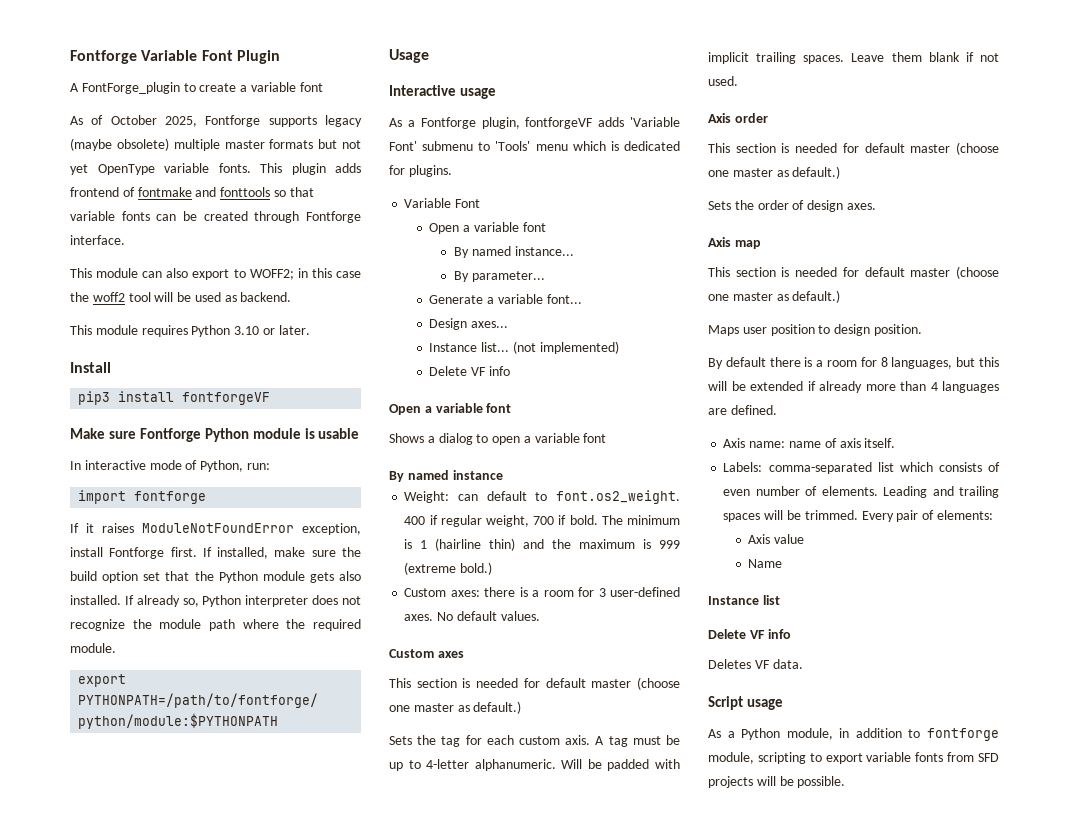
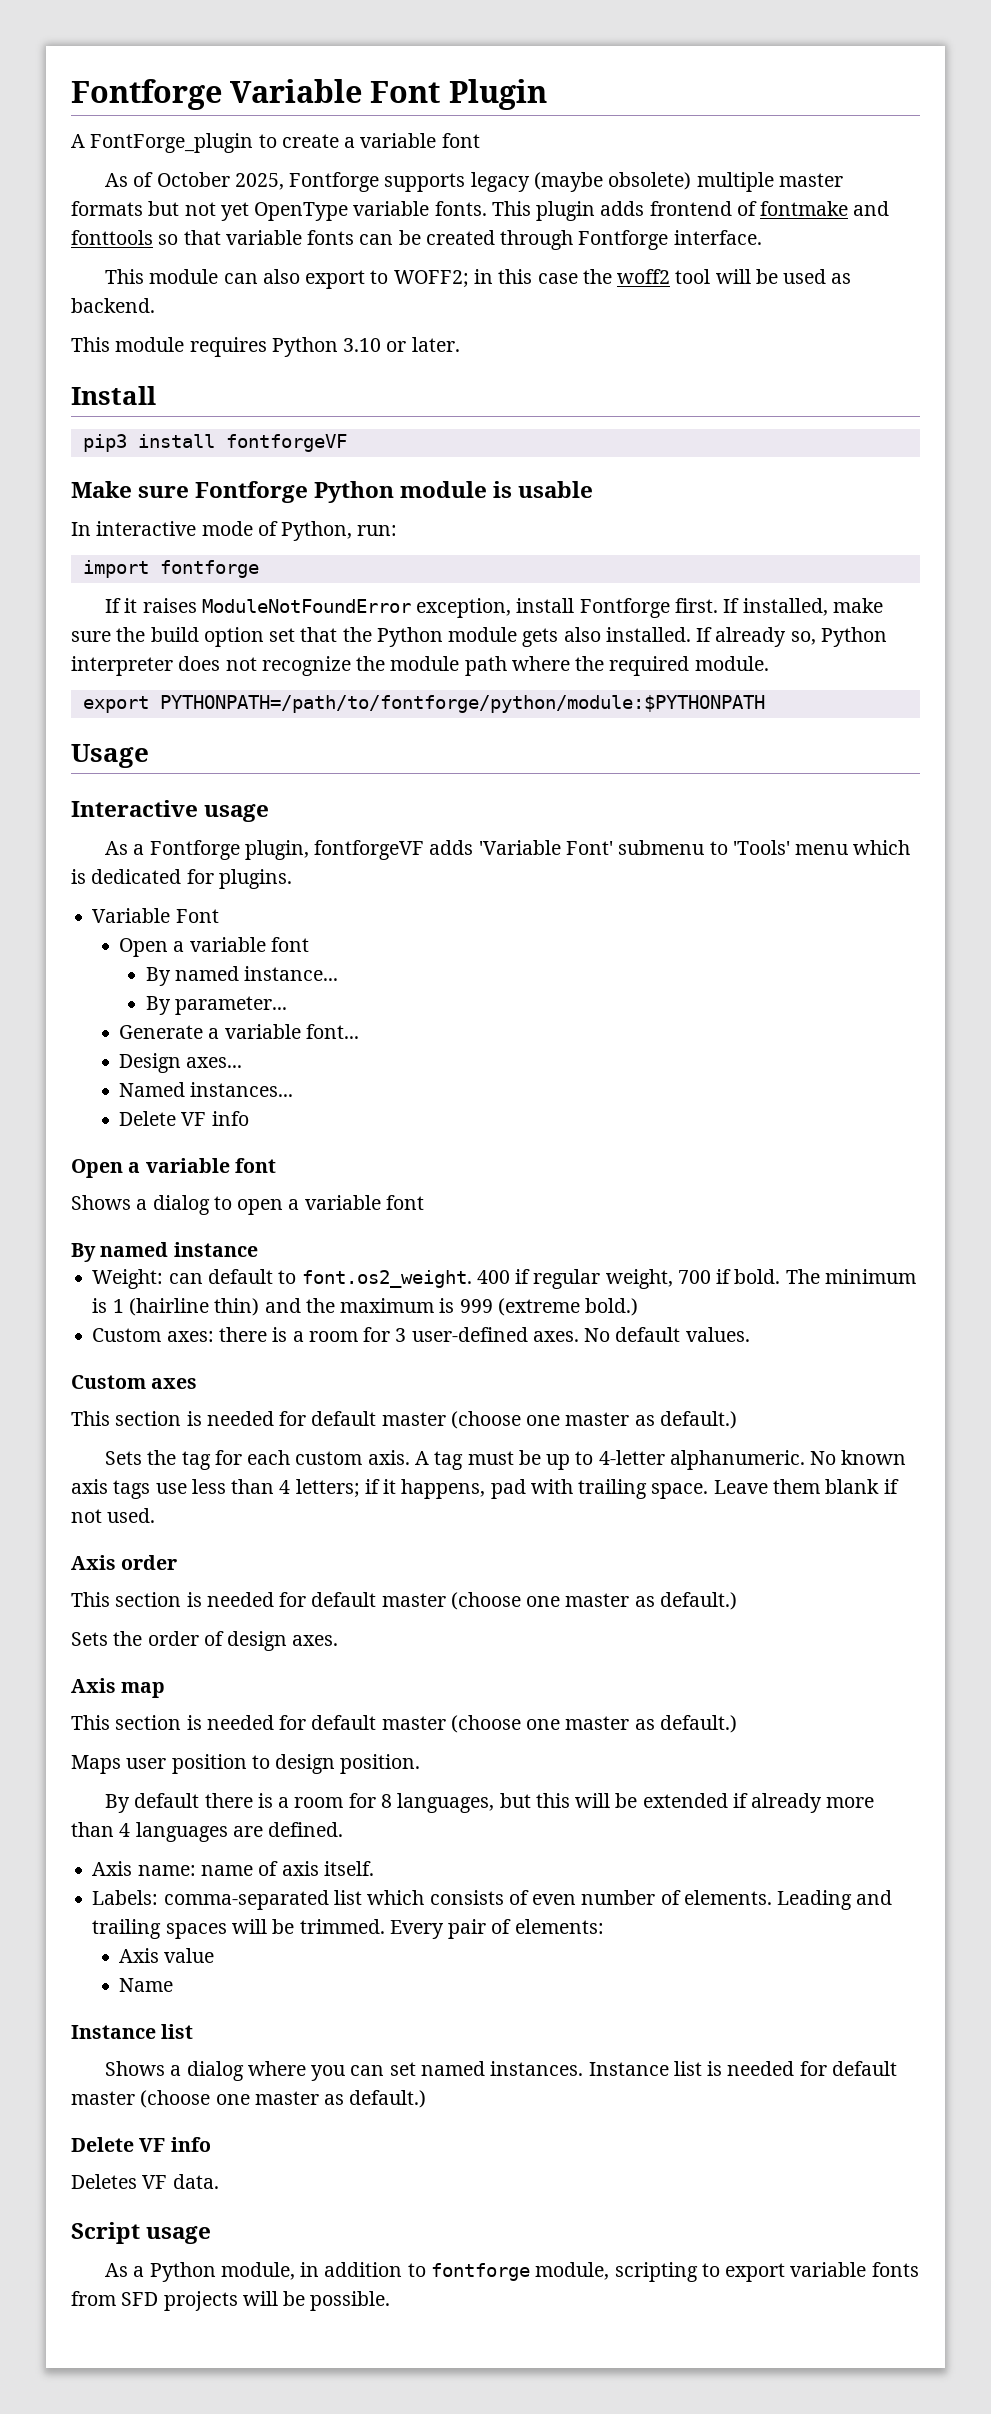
- Instance list... (not implemented)
+ Named instances...
- Will be padded with implicit trailing spaces.
+ No known axis tags use less than 4 letters; if it happens, pad with trailing space.
+ Shows a dialog where you can set named instances. Instance list is needed for default master (choose one master as default.)

